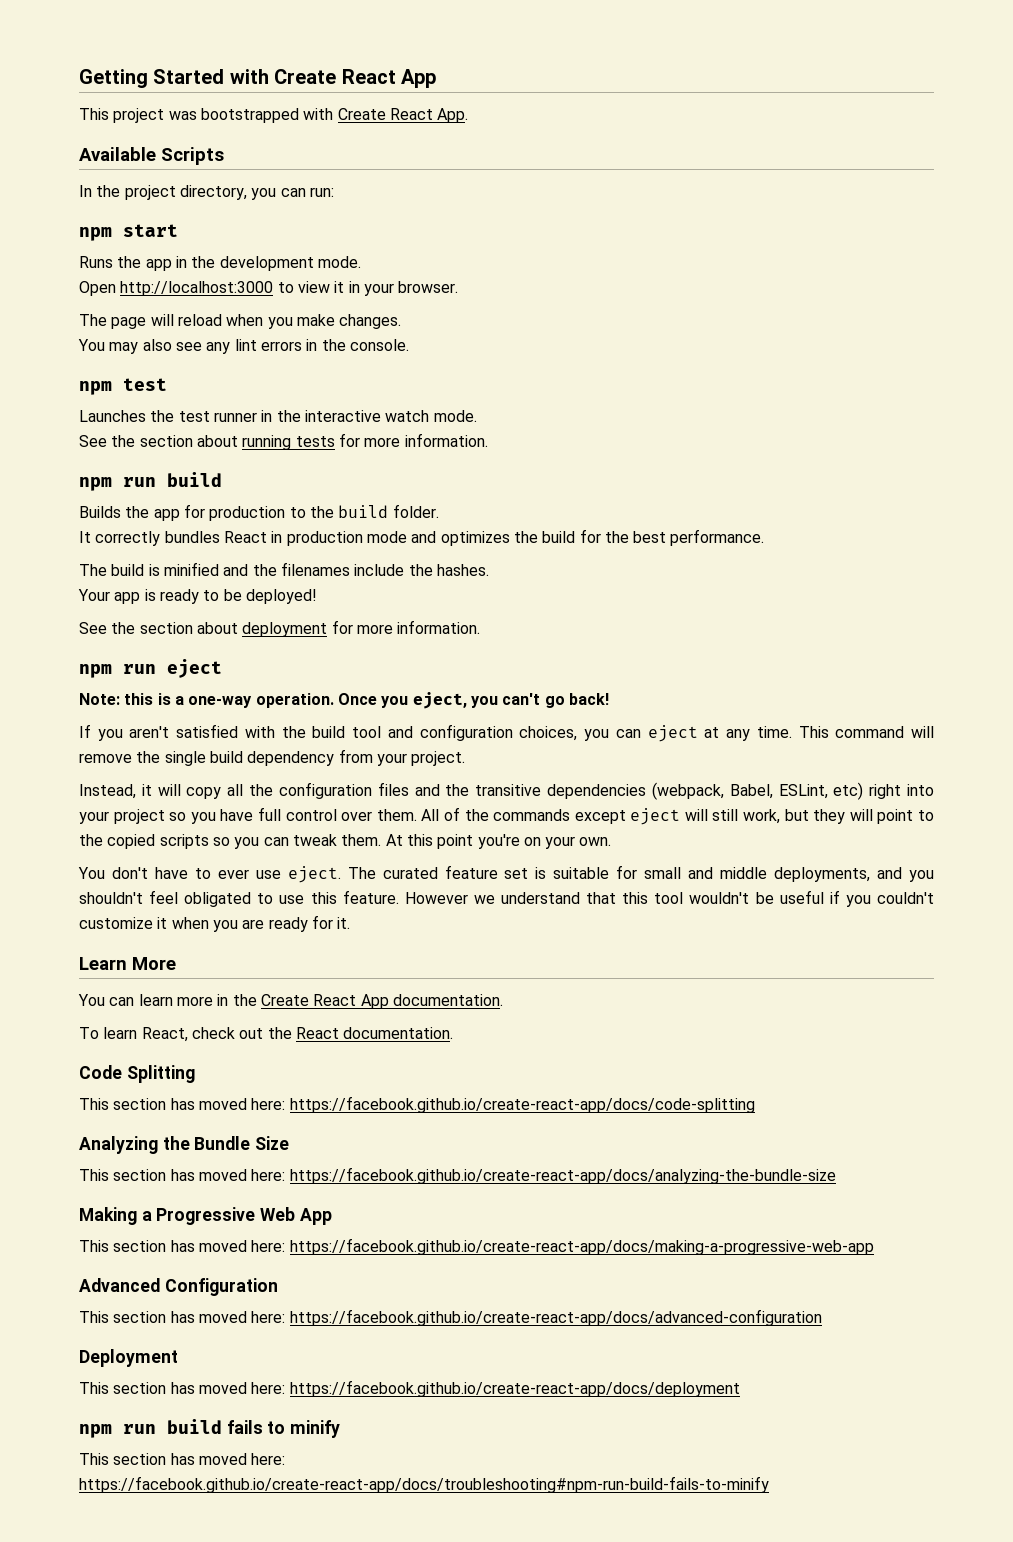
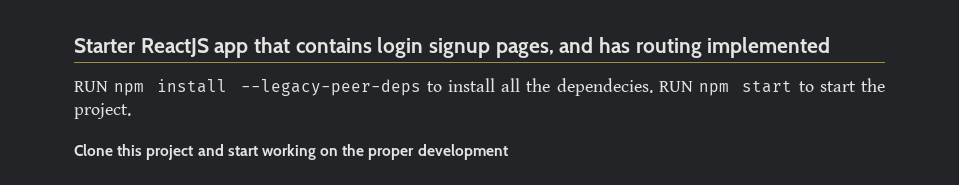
- Getting Started with Create React App
- This project was bootstrapped with Create React App.
- Available Scripts
- In the project directory, you can run:
- npm start
- Runs the app in the development mode.
- Open http://localhost:3000 to view it in your browser.
- The page will reload when you make changes.
- You may also see any lint errors in the console.
- npm test
- Launches the test runner in the interactive watch mode.
- See the section about running tests for more information.
- npm run build
- Builds the app for production to the build folder.
- It correctly bundles React in production mode and optimizes the build for the best performance.
- The build is minified and the filenames include the hashes.
- Your app is ready to be deployed!
- See the section about deployment for more information.
- npm run eject
- Note: this is a one-way operation. Once you eject, you can't go back!
- If you aren't satisfied with the build tool and configuration choices, you can eject at any time. This command will remove the single build dependency from your project.
- Instead, it will copy all the configuration files and the transitive dependencies (webpack, Babel, ESLint, etc) right into your project so you have full control over them. All of the commands except eject will still work, but they will point to the copied scripts so you can tweak them. At this point you're on your own.
- You don't have to ever use eject. The curated feature set is suitable for small and middle deployments, and you shouldn't feel obligated to use this feature. However we understand that this tool wouldn't be useful if you couldn't customize it when you are ready for it.
- Learn More
- You can learn more in the Create React App documentation.
- To learn React, check out the React documentation.
- Code Splitting
- This section has moved here: https://facebook.github.io/create-react-app/docs/code-splitting
- Analyzing the Bundle Size
- This section has moved here: https://facebook.github.io/create-react-app/docs/analyzing-the-bundle-size
- Making a Progressive Web App
- This section has moved here: https://facebook.github.io/create-react-app/docs/making-a-progressive-web-app
- Advanced Configuration
- This section has moved here: https://facebook.github.io/create-react-app/docs/advanced-configuration
- Deployment
- This section has moved here: https://facebook.github.io/create-react-app/docs/deployment
- npm run build fails to minify
- This section has moved here: https://facebook.github.io/create-react-app/docs/troubleshooting#npm-run-build-fails-to-minify
+ Starter ReactJS app that contains login signup pages, and has routing implemented
+ RUN npm install --legacy-peer-deps to install all the dependecies. RUN npm start to start the project.
+ Clone this project and start working on the proper development

